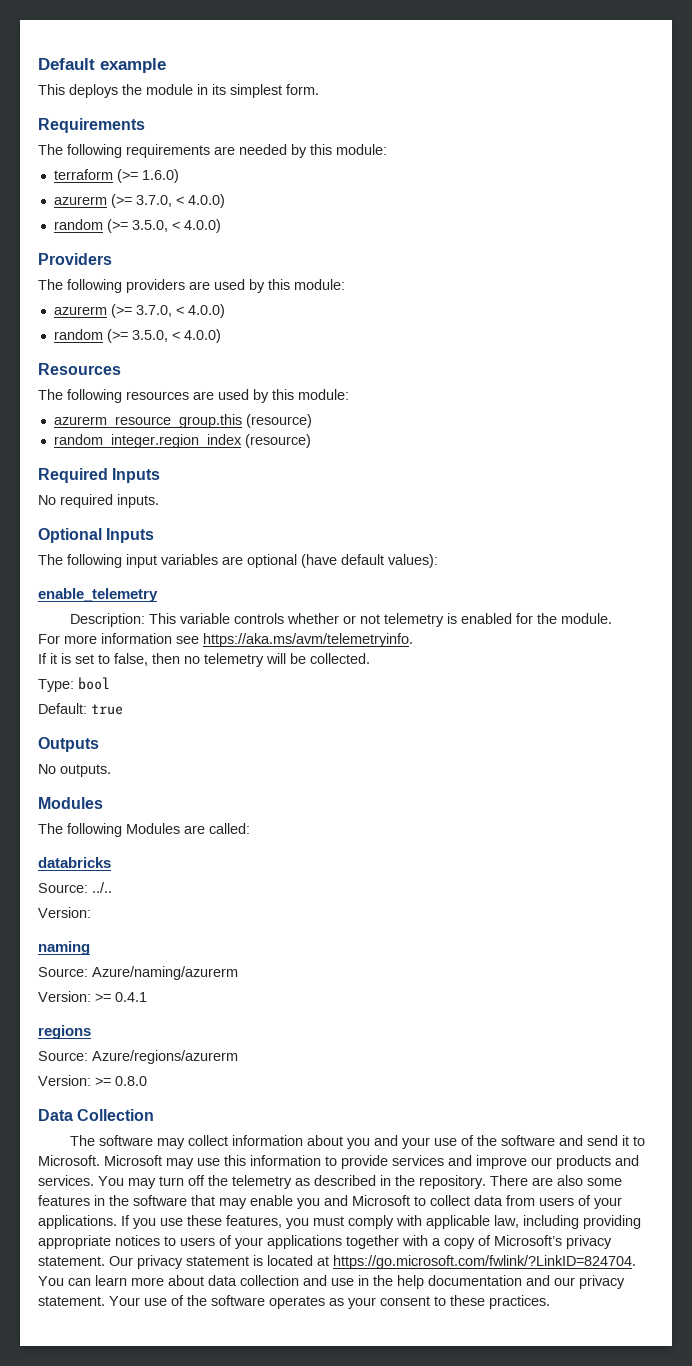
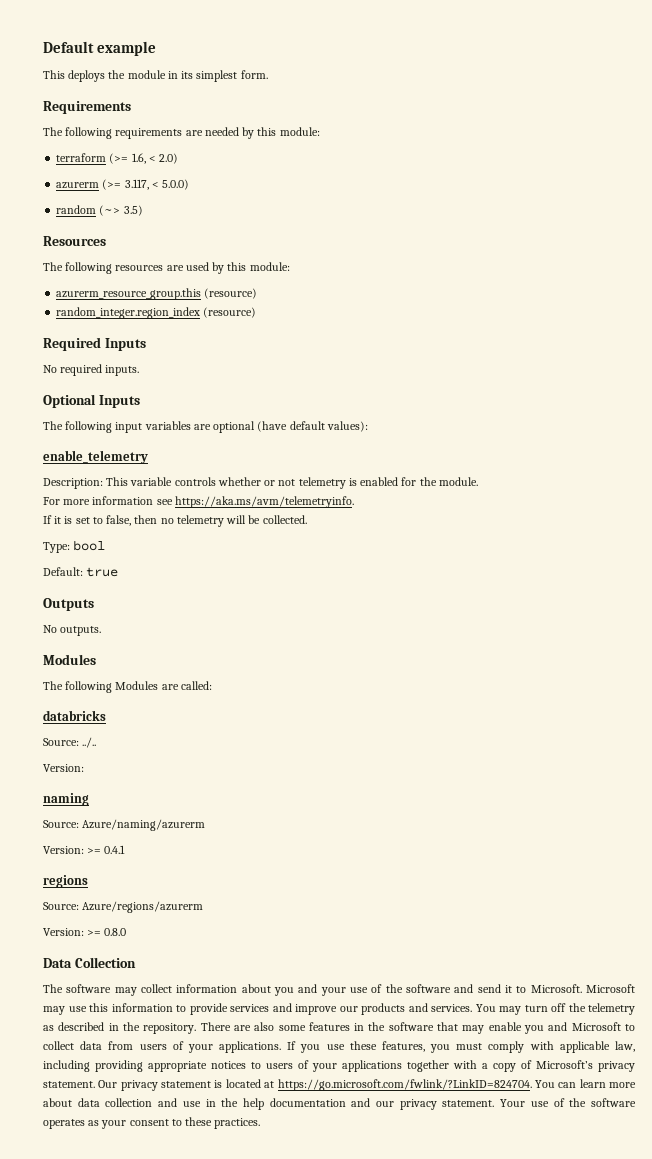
- terraform (>= 1.6.0)
- azurerm (>= 3.7.0, < 4.0.0)
- random (>= 3.5.0, < 4.0.0)
- Providers
- The following providers are used by this module:
- azurerm (>= 3.7.0, < 4.0.0)
- random (>= 3.5.0, < 4.0.0)
+ terraform (>= 1.6, < 2.0)
+ azurerm (>= 3.117, < 5.0.0)
+ random (~> 3.5)

